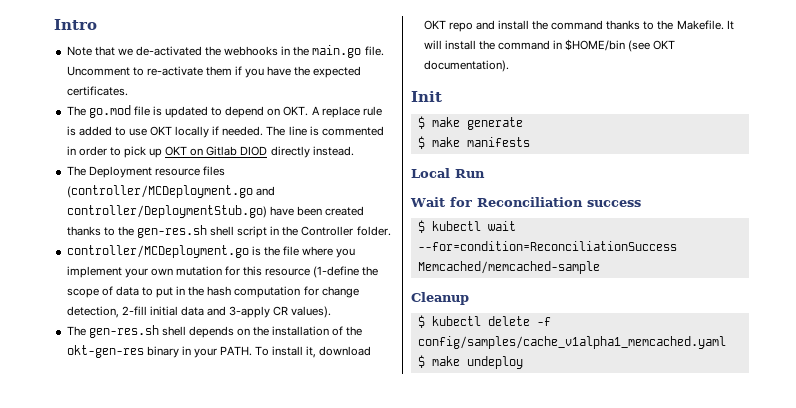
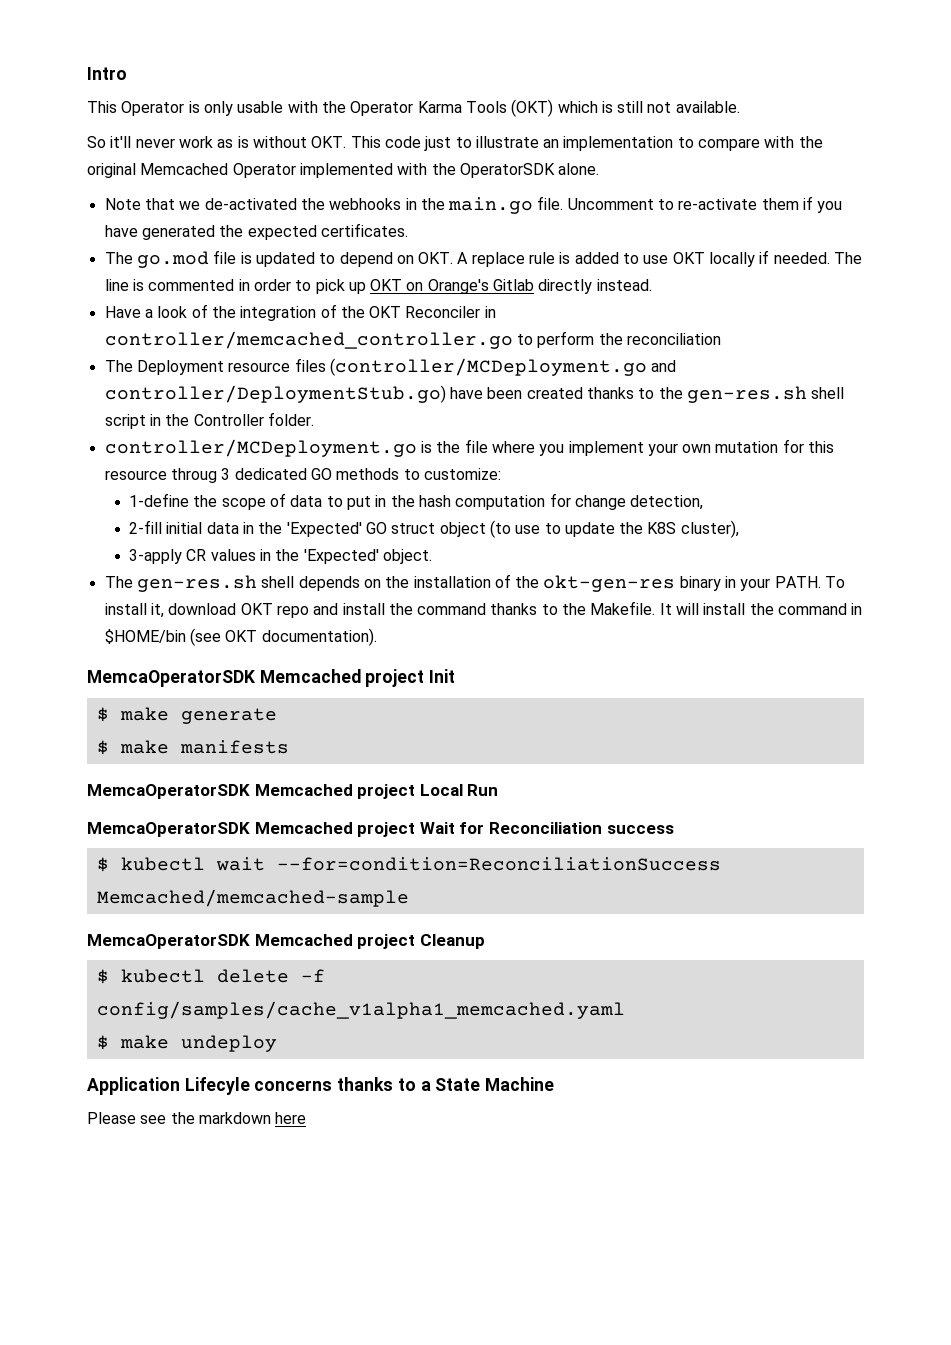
+ This Operator is only usable with the Operator Karma Tools (OKT) which is still not available.
+ So it'll never work as is without OKT. This code just to illustrate an implementation to compare with the original Memcached Operator implemented with the OperatorSDK alone.
- Uncomment to re-activate them if you have the expected certificates.
+ Uncomment to re-activate them if you have generated the expected certificates.
- The line is commented in order to pick up OKT on Gitlab DIOD directly instead.
+ The line is commented in order to pick up OKT on Orange's Gitlab directly instead.
+ Have a look of the integration of the OKT Reconciler in controller/memcached_controller.go to perform the reconciliation
- controller/MCDeployment.go is the file where you implement your own mutation for this resource (1-define the scope of data to put in the hash computation for change detection, 2-fill initial data and 3-apply CR values).
+ controller/MCDeployment.go is the file where you implement your own mutation for this resource throug 3 dedicated GO methods to customize:
+ 1-define the scope of data to put in the hash computation for change detection,
+ 2-fill initial data in the 'Expected' GO struct object (to use to update the K8S cluster),
+ 3-apply CR values in the 'Expected' object.
- Init
+ MemcaOperatorSDK Memcached project Init
- Local Run
+ MemcaOperatorSDK Memcached project Local Run
- Wait for Reconciliation success
+ MemcaOperatorSDK Memcached project Wait for Reconciliation success
- Cleanup
+ MemcaOperatorSDK Memcached project Cleanup
+ Application Lifecyle concerns thanks to a State Machine
+ Please see the markdown here

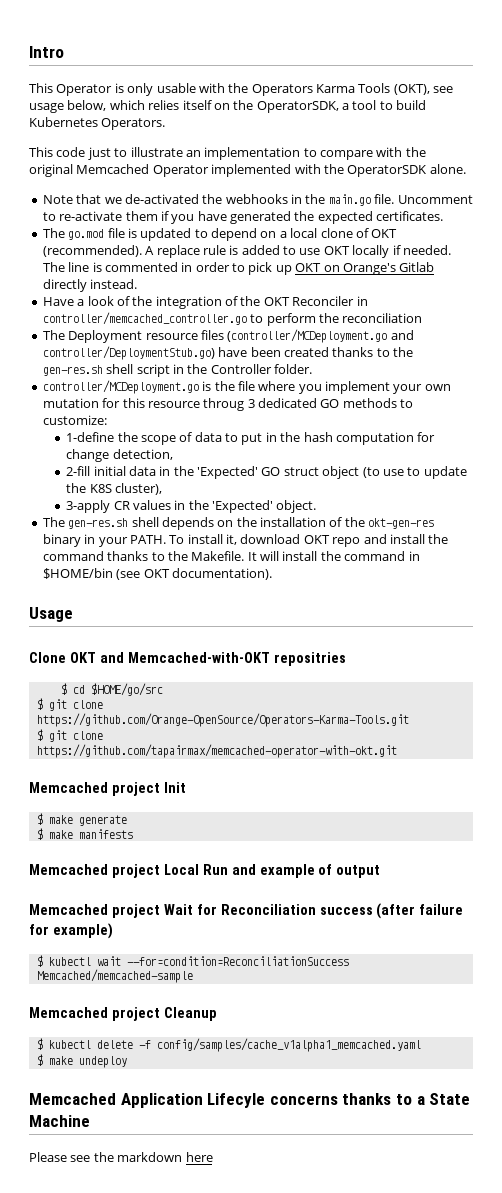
- This Operator is only usable with the Operator Karma Tools (OKT) which is still not available.
- So it'll never work as is without OKT. This code just to illustrate an implementation to compare with the original Memcached Operator implemented with the OperatorSDK alone.
+ This Operator is only usable with the Operators Karma Tools (OKT), see usage below, which relies itself on the OperatorSDK, a tool to build Kubernetes Operators.
+ This code just to illustrate an implementation to compare with the original Memcached Operator implemented with the OperatorSDK alone.
- The go.mod file is updated to depend on OKT. A replace rule is added to use OKT locally if needed.
+ The go.mod file is updated to depend on a local clone of OKT (recommended). A replace rule is added to use OKT locally if needed.
- MemcaOperatorSDK Memcached project Init
+ Usage
+ Clone OKT and Memcached-with-OKT repositries
+ $ cd $HOME/go/src
+ $ git clone https://github.com/Orange-OpenSource/Operators-Karma-Tools.git
+ $ git clone https://github.com/tapairmax/memcached-operator-with-okt.git
+ Memcached project Init
- MemcaOperatorSDK Memcached project Local Run
- MemcaOperatorSDK Memcached project Wait for Reconciliation success
+ Memcached project Local Run and example of output
+ Memcached project Wait for Reconciliation success (after failure for example)
- MemcaOperatorSDK Memcached project Cleanup
+ Memcached project Cleanup
- Application Lifecyle concerns thanks to a State Machine
+ Memcached Application Lifecyle concerns thanks to a State Machine

